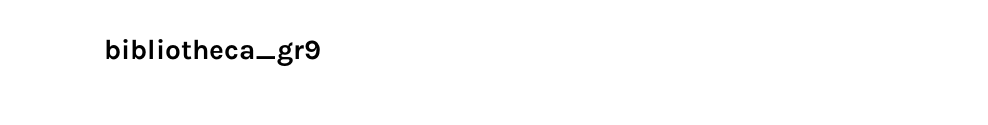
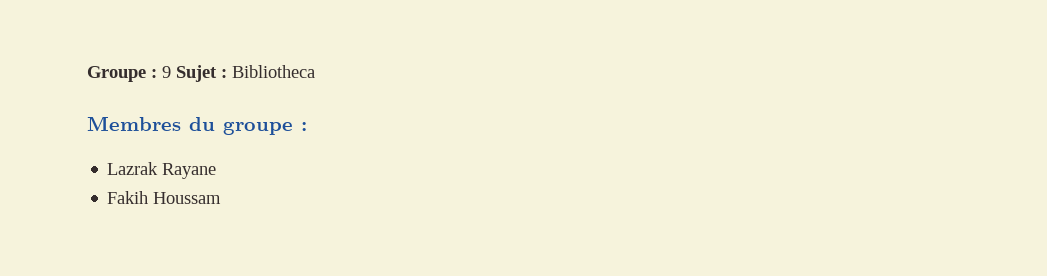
- bibliotheca_gr9
+ Groupe : 9 Sujet : Bibliotheca
+ Membres du groupe :
+ Lazrak Rayane
+ Fakih Houssam

